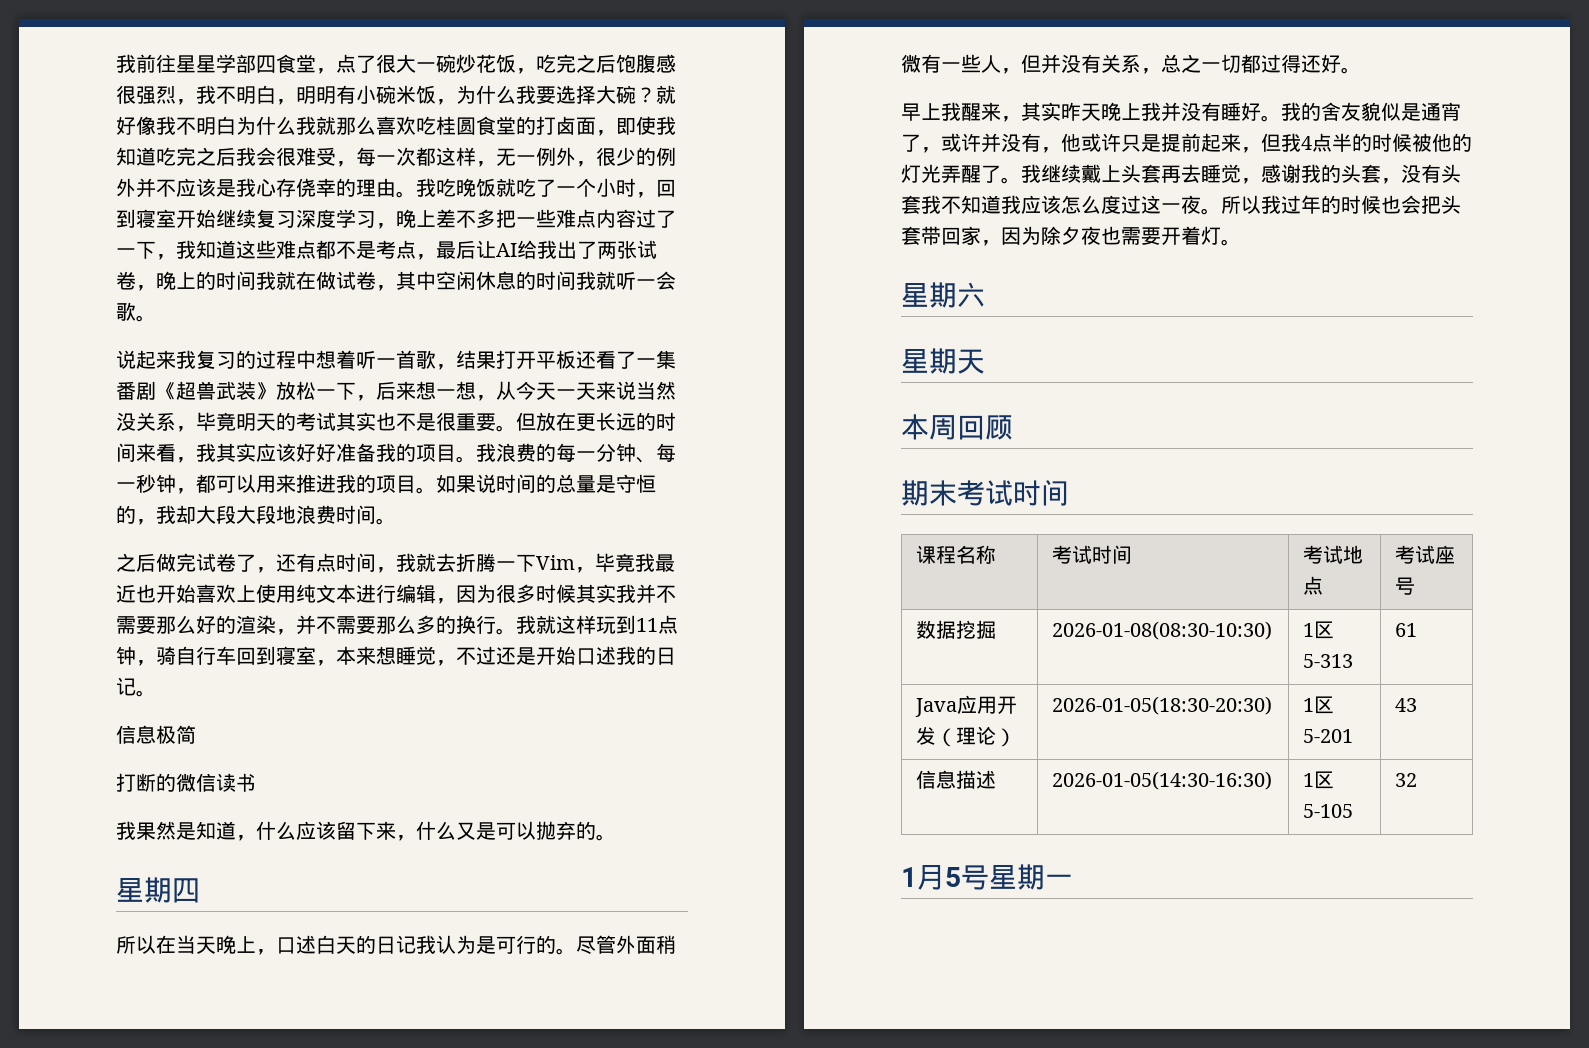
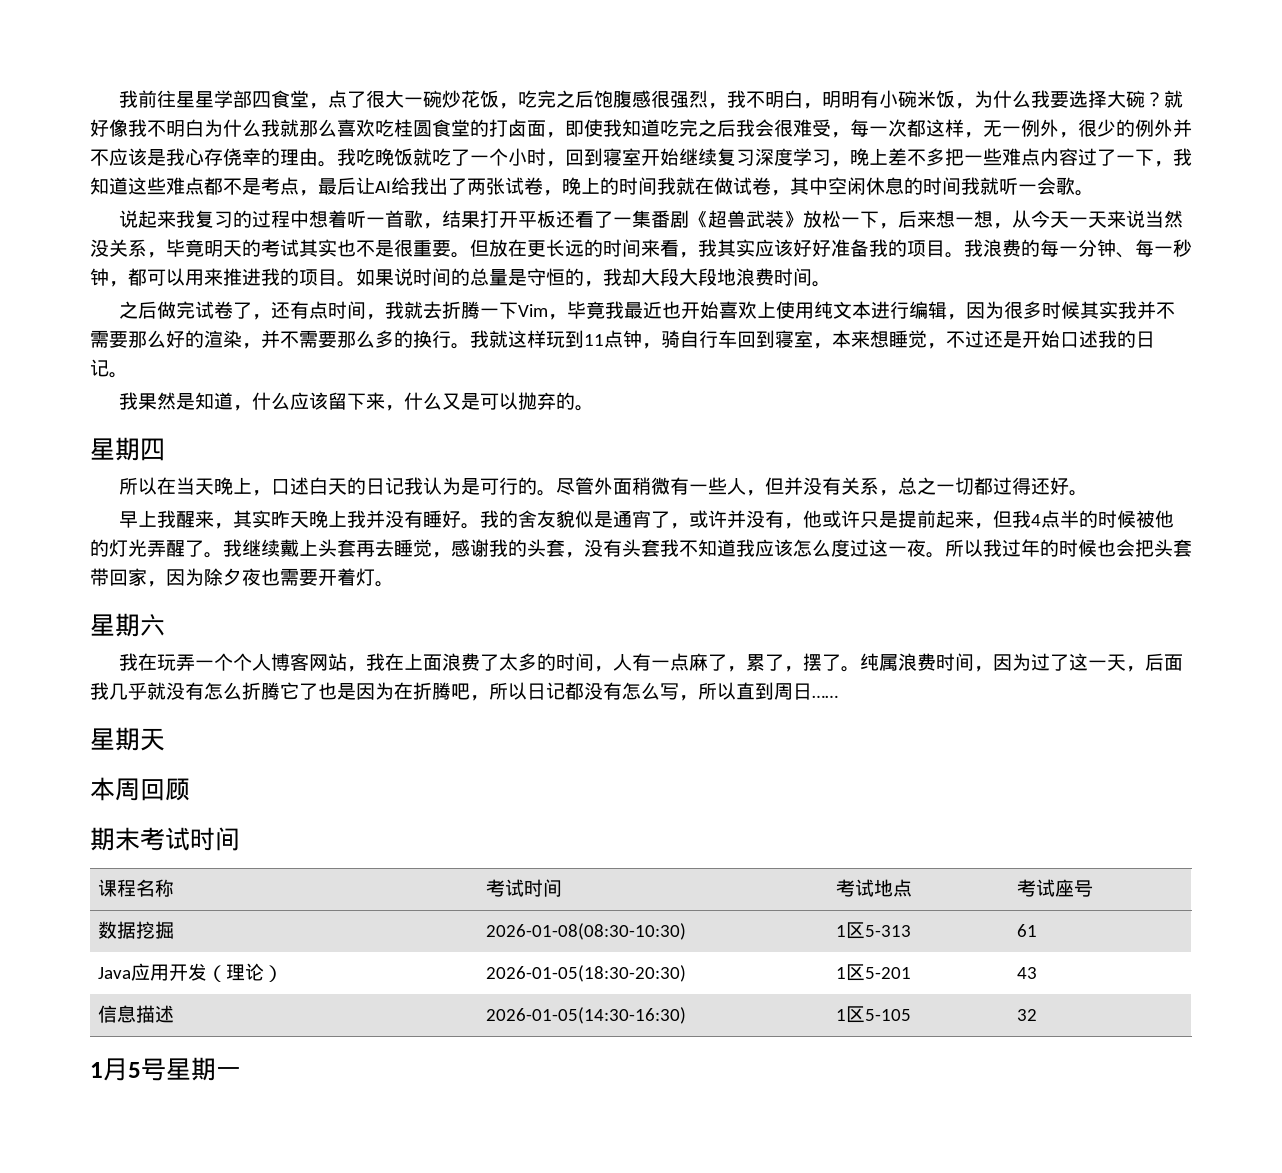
- 信息极简
- 打断的微信读书
+ 我在玩弄一个个人博客网站，我在上面浪费了太多的时间，人有一点麻了，累了，摆了。纯属浪费时间，因为过了这一天，后面我几乎就没有怎么折腾它了也是因为在折腾吧，所以日记都没有怎么写，所以直到周日……

